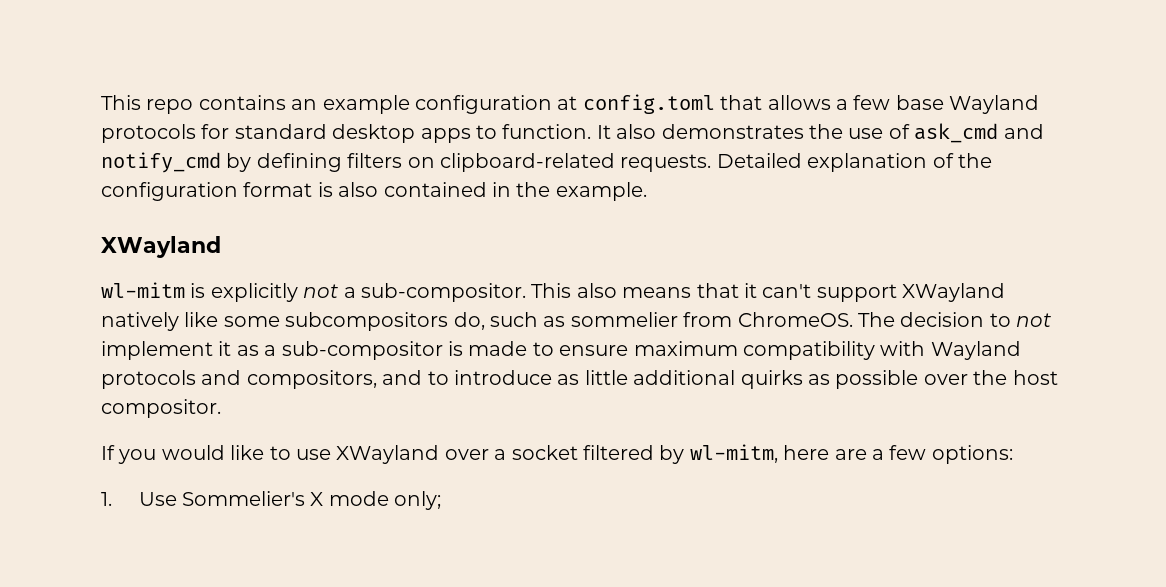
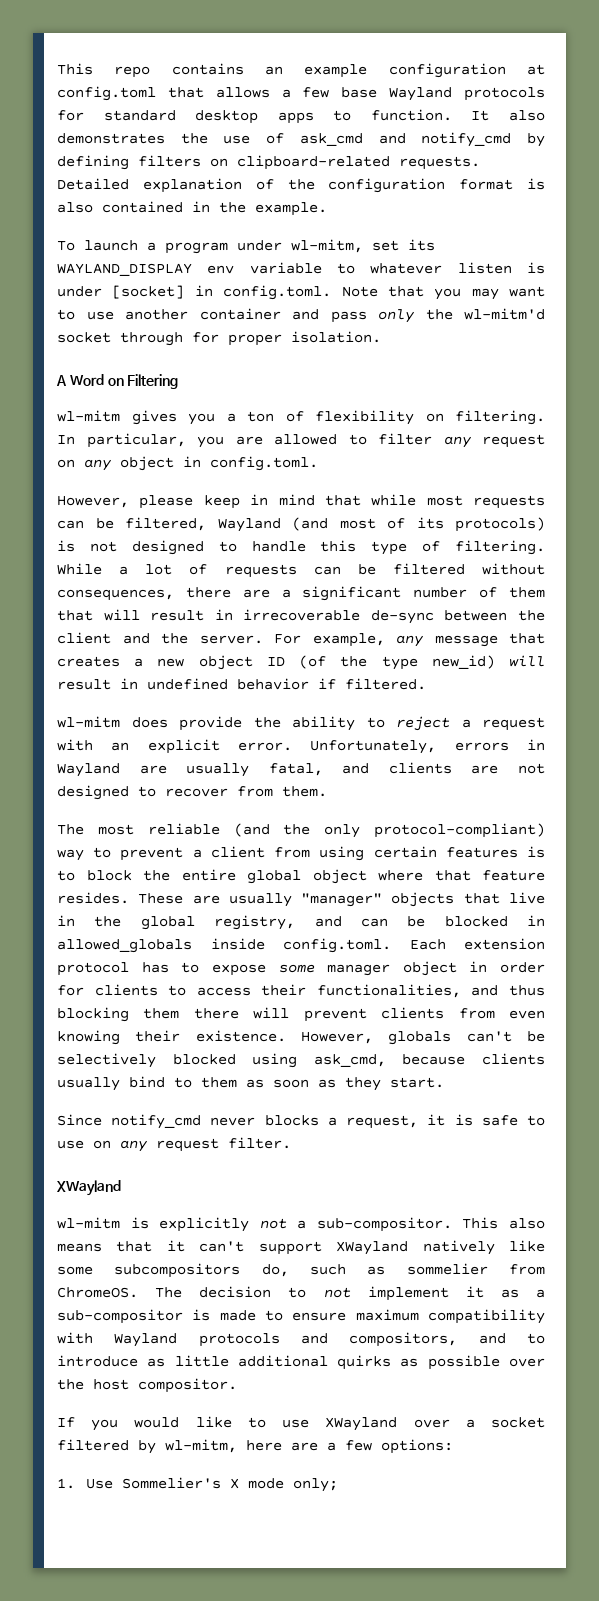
+ To launch a program under wl-mitm, set its WAYLAND_DISPLAY env variable to whatever listen is under [socket] in config.toml. Note that you may want to use another container and pass only the wl-mitm'd socket through for proper isolation.
+ A Word on Filtering
+ wl-mitm gives you a ton of flexibility on filtering. In particular, you are allowed to filter any request on any object in config.toml.
+ However, please keep in mind that while most requests can be filtered, Wayland (and most of its protocols) is not designed to handle this type of filtering. While a lot of requests can be filtered without consequences, there are a significant number of them that will result in irrecoverable de-sync between the client and the server. For example, any message that creates a new object ID (of the type new_id) will result in undefined behavior if filtered.
+ wl-mitm does provide the ability to reject a request with an explicit error. Unfortunately, errors in Wayland are usually fatal, and clients are not designed to recover from them.
+ The most reliable (and the only protocol-compliant) way to prevent a client from using certain features is to block the entire global object where that feature resides. These are usually "manager" objects that live in the global registry, and can be blocked in allowed_globals inside config.toml. Each extension protocol has to expose some manager object in order for clients to access their functionalities, and thus blocking them there will prevent clients from even knowing their existence. However, globals can't be selectively blocked using ask_cmd, because clients usually bind to them as soon as they start.
+ Since notify_cmd never blocks a request, it is safe to use on any request filter.

